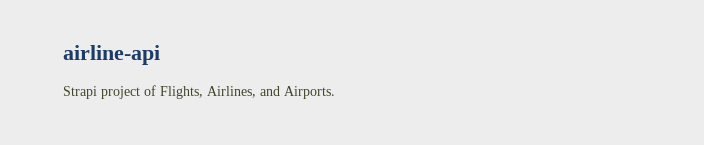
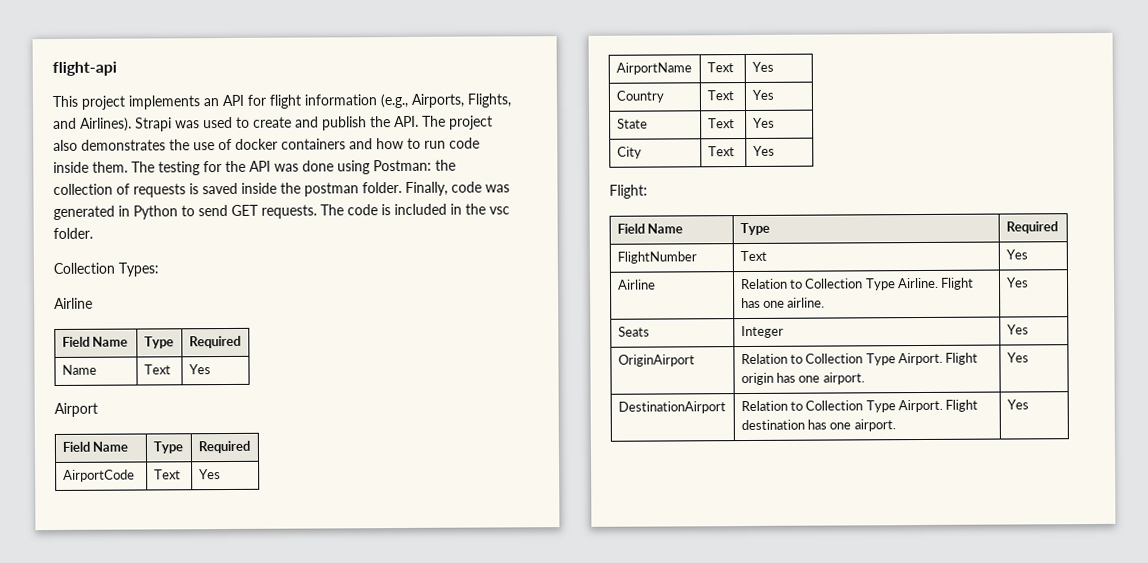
- airline-api
- Strapi project of Flights, Airlines, and Airports.
+ flight-api
+ This project implements an API for flight information (e.g., Airports, Flights, and Airlines). Strapi was used to create and publish the API. The project also demonstrates the use of docker containers and how to run code inside them. The testing for the API was done using Postman: the collection of requests is saved inside the postman folder. Finally, code was generated in Python to send GET requests. The code is included in the vsc folder.
+ Collection Types:
+ Airline
+ Field Name | Type | Required
+ Name | Text | Yes
+ Airport
+ Field Name | Type | Required
+ AirportCode | Text | Yes
+ AirportName | Text | Yes
+ Country | Text | Yes
+ State | Text | Yes
+ City | Text | Yes
+ Flight:
+ Field Name | Type | Required
+ FlightNumber | Text | Yes
+ Airline | Relation to Collection Type Airline. Flight has one airline. | Yes
+ Seats | Integer | Yes
+ OriginAirport | Relation to Collection Type Airport. Flight origin has one airport. | Yes
+ DestinationAirport | Relation to Collection Type Airport. Flight destination has one airport. | Yes

